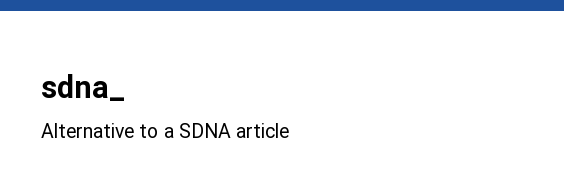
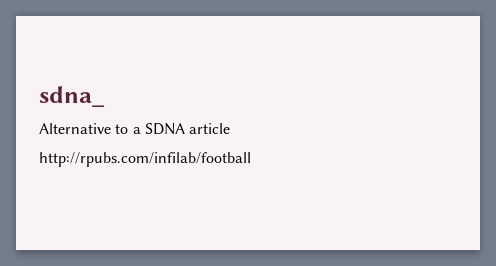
+ http://rpubs.com/infilab/football

